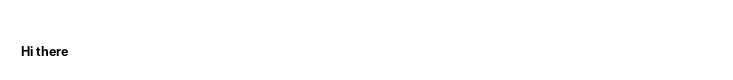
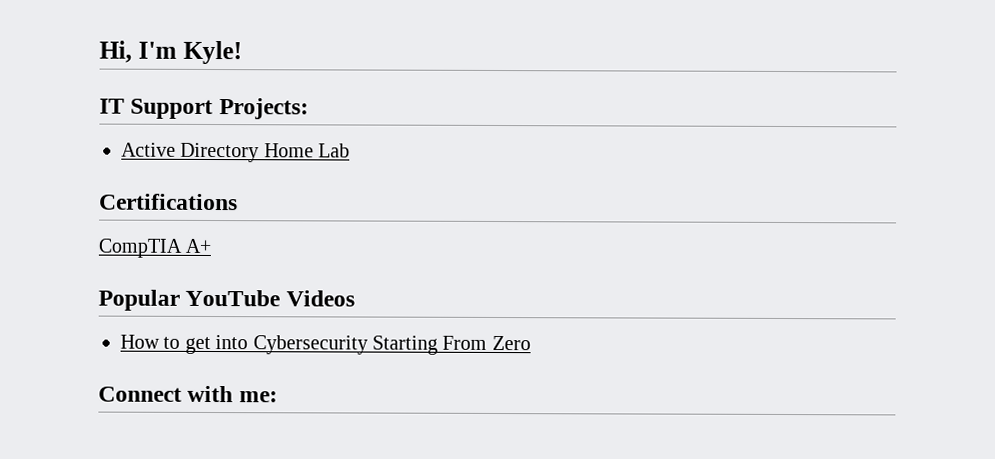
- Hi there
+ Hi, I'm Kyle!
+ IT Support Projects:
+ Active Directory Home Lab
+ Certifications
+ CompTIA A+
+ Popular YouTube Videos
+ How to get into Cybersecurity Starting From Zero
+ Connect with me:

